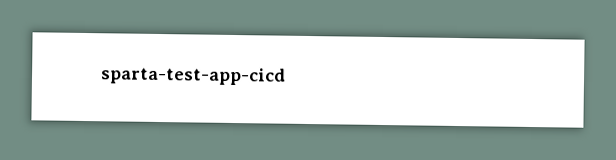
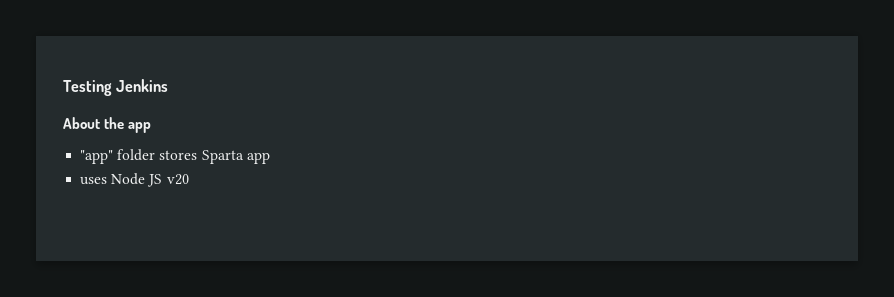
- sparta-test-app-cicd
+ Testing Jenkins
+ About the app
+ "app" folder stores Sparta app
+ uses Node JS v20

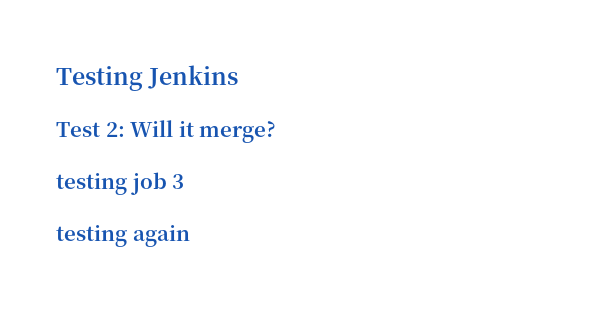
- About the app
- "app" folder stores Sparta app
- uses Node JS v20
+ Test 2: Will it merge?
+ testing job 3
+ testing again

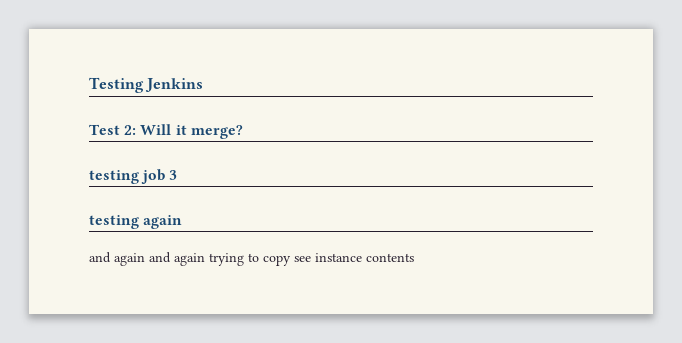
+ and again and again trying to copy see instance contents

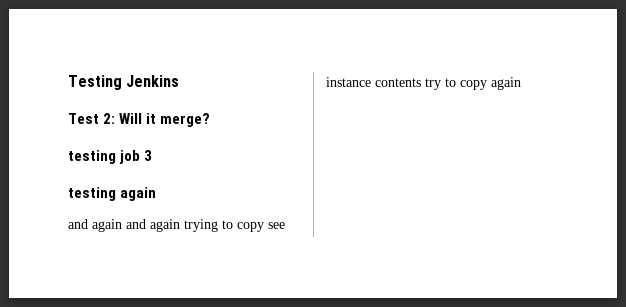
- and again and again trying to copy see instance contents
+ and again and again trying to copy see instance contents try to copy again

